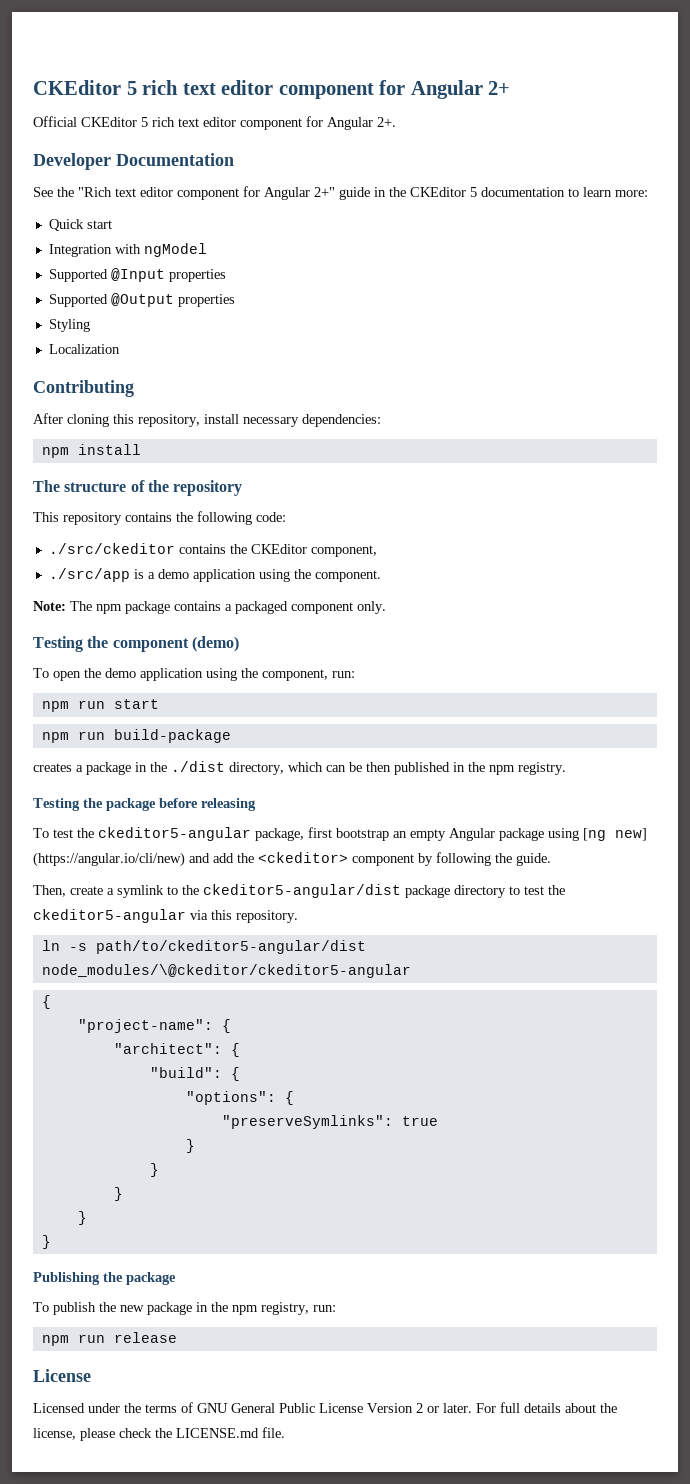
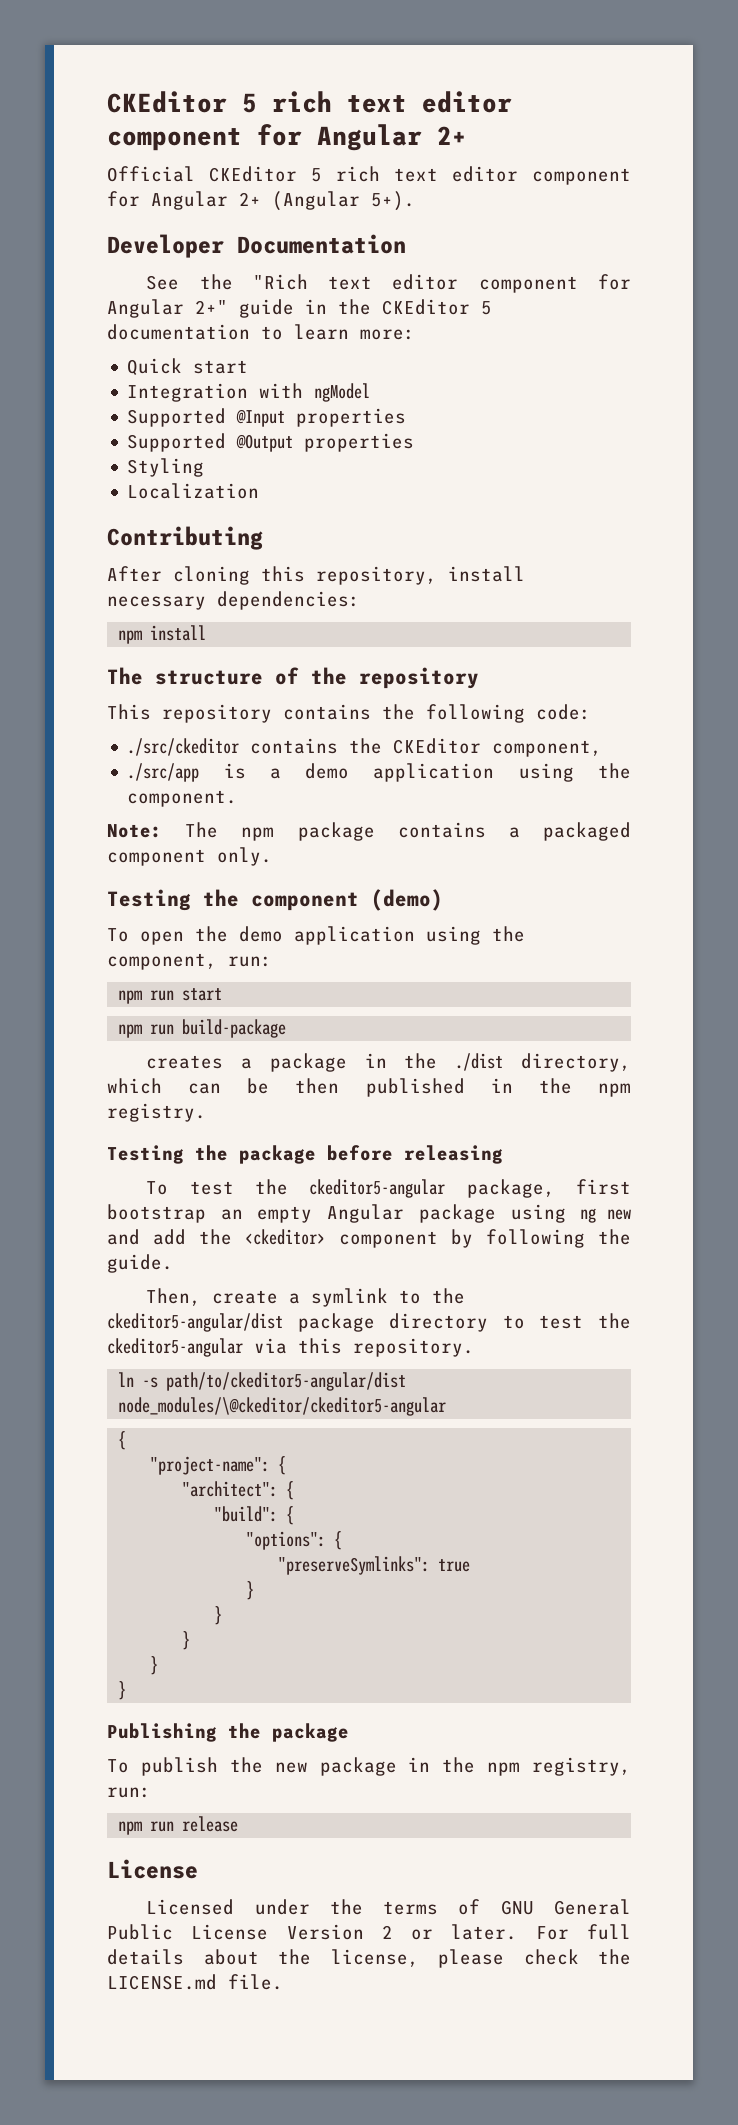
- Official CKEditor 5 rich text editor component for Angular 2+.
+ Official CKEditor 5 rich text editor component for Angular 2+ (Angular 5+).
- To test the ckeditor5-angular package, first bootstrap an empty Angular package using [ng new] (https://angular.io/cli/new) and add the <ckeditor> component by following the guide.
+ To test the ckeditor5-angular package, first bootstrap an empty Angular package using ng new and add the <ckeditor> component by following the guide.

